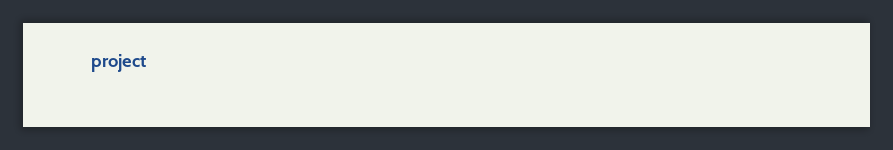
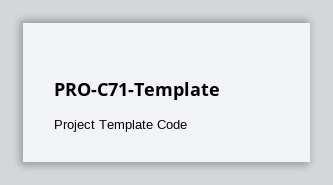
- project
+ PRO-C71-Template
+ Project Template Code

